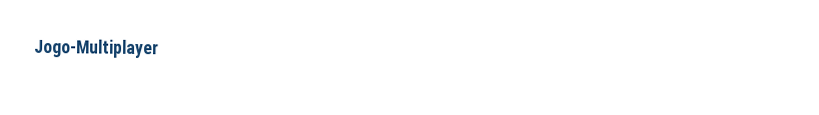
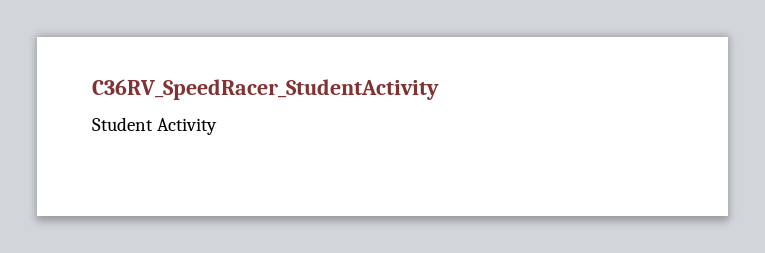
- Jogo-Multiplayer
+ C36RV_SpeedRacer_StudentActivity
+ Student Activity

